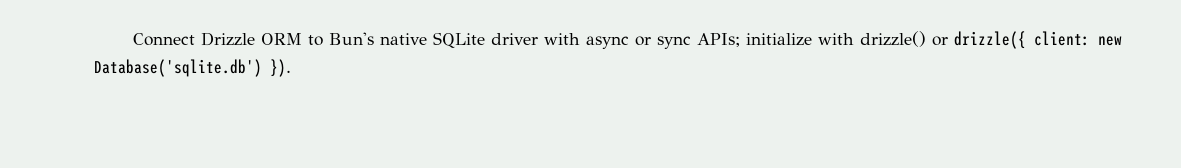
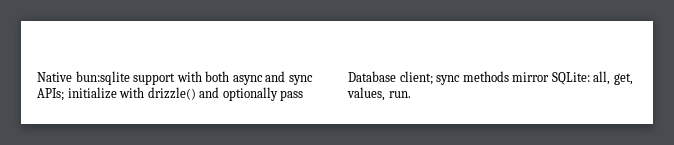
- Connect Drizzle ORM to Bun's native SQLite driver with async or sync APIs; initialize with drizzle() or drizzle({ client: new Database('sqlite.db') }).
+ Native bun:sqlite support with both async and sync APIs; initialize with drizzle() and optionally pass Database client; sync methods mirror SQLite: all, get, values, run.

